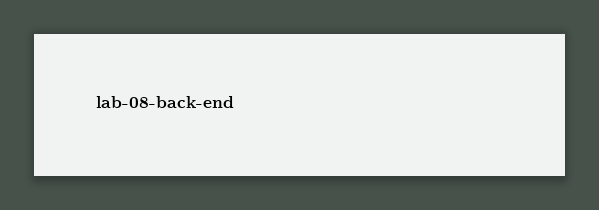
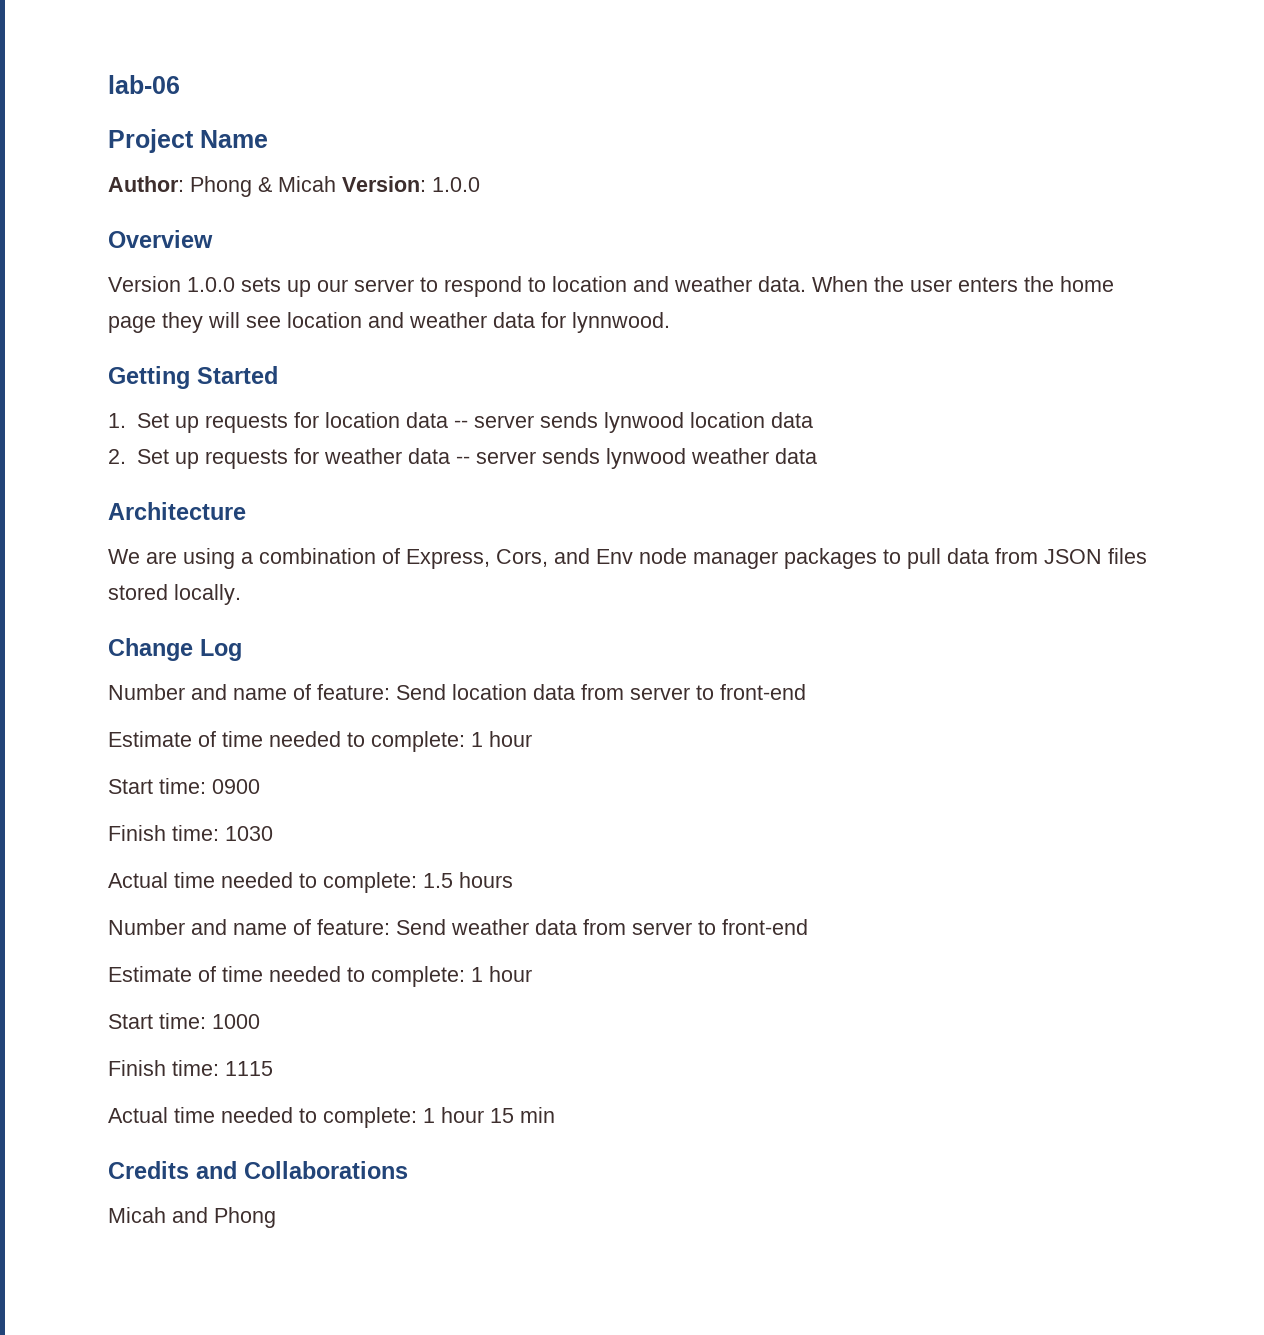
- lab-08-back-end
+ lab-06
+ Project Name
+ Author: Phong & Micah Version: 1.0.0
+ Overview
+ Version 1.0.0 sets up our server to respond to location and weather data. When the user enters the home page they will see location and weather data for lynnwood.
+ Getting Started
+ 1. Set up requests for location data -- server sends lynwood location data
+ 2. Set up requests for weather data -- server sends lynwood weather data
+ Architecture
+ We are using a combination of Express, Cors, and Env node manager packages to pull data from JSON files stored locally.
+ Change Log
+ Number and name of feature: Send location data from server to front-end
+ Estimate of time needed to complete: 1 hour
+ Start time: 0900
+ Finish time: 1030
+ Actual time needed to complete: 1.5 hours
+ Number and name of feature: Send weather data from server to front-end
+ Estimate of time needed to complete: 1 hour
+ Start time: 1000
+ Finish time: 1115
+ Actual time needed to complete: 1 hour 15 min
+ Credits and Collaborations
+ Micah and Phong

